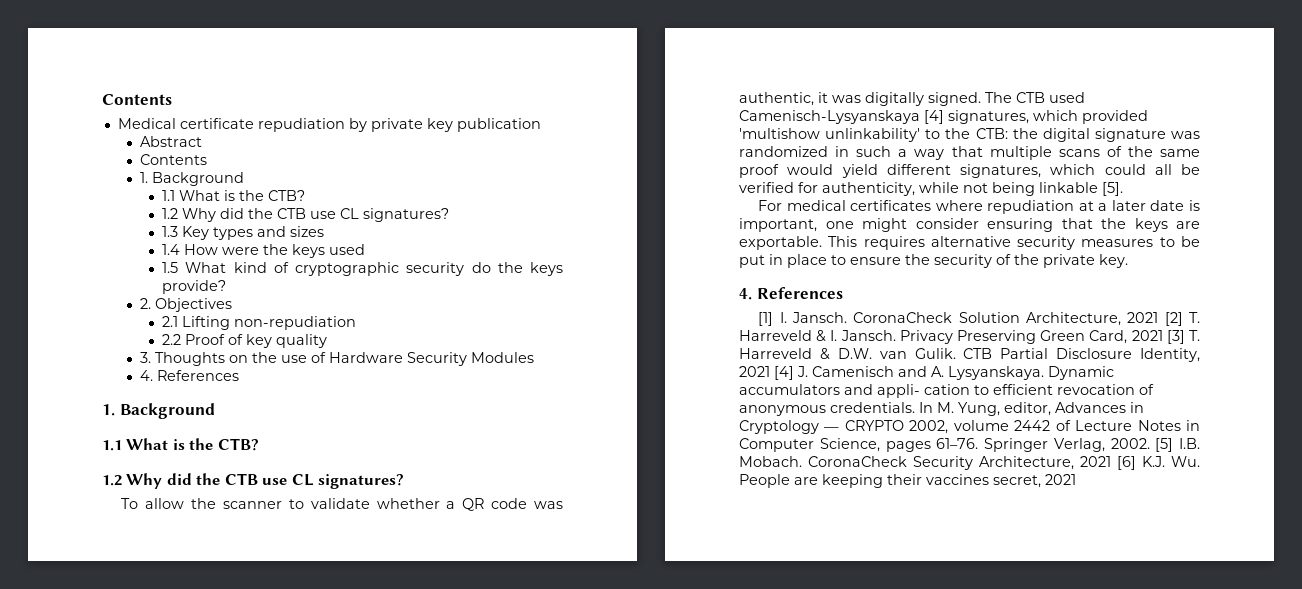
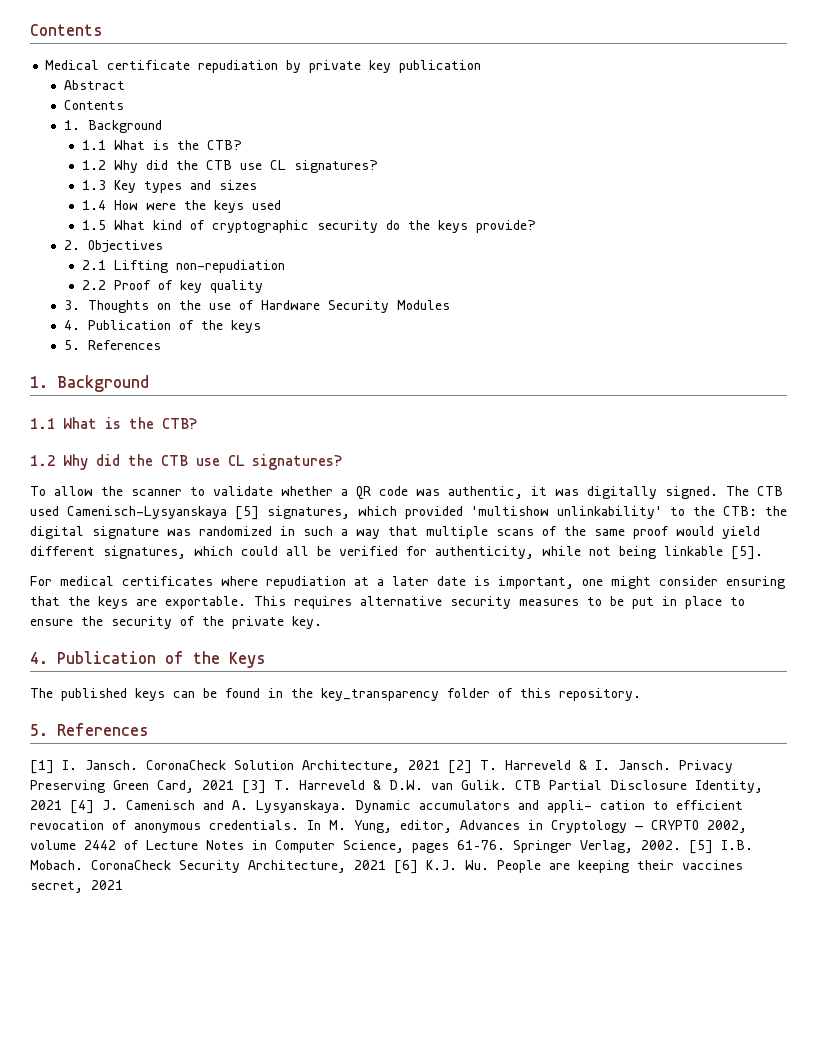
  3. Thoughts on the use of Hardware Security Modules
- 4. References
+ 4. Publication of the keys
+ 5. References
- The CTB used Camenisch-Lysyanskaya [4] signatures, which provided 'multishow unlinkability' to the CTB: the digital signature was randomized in such a way that multiple scans of the same proof would yield different signatures, which could all be verified for authenticity, while not being linkable [5].
+ The CTB used Camenisch-Lysyanskaya [5] signatures, which provided 'multishow unlinkability' to the CTB: the digital signature was randomized in such a way that multiple scans of the same proof would yield different signatures, which could all be verified for authenticity, while not being linkable [5].
  This requires alternative security measures to be put in place to ensure the security of the private key.
- 4. References
+ 4. Publication of the Keys
+ The published keys can be found in the key_transparency folder of this repository.
+ 5. References

